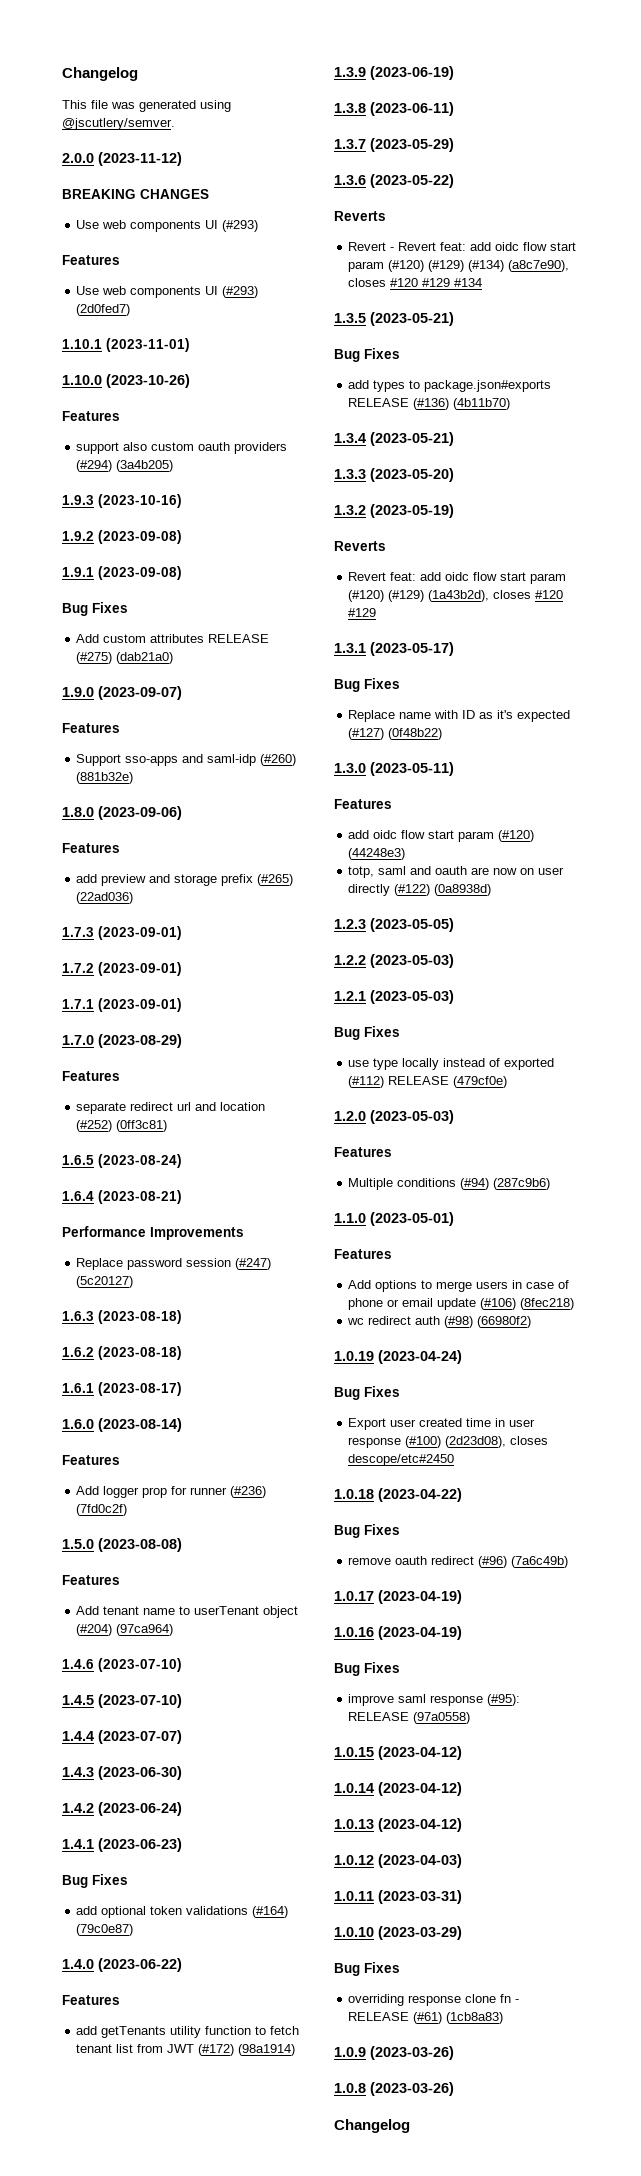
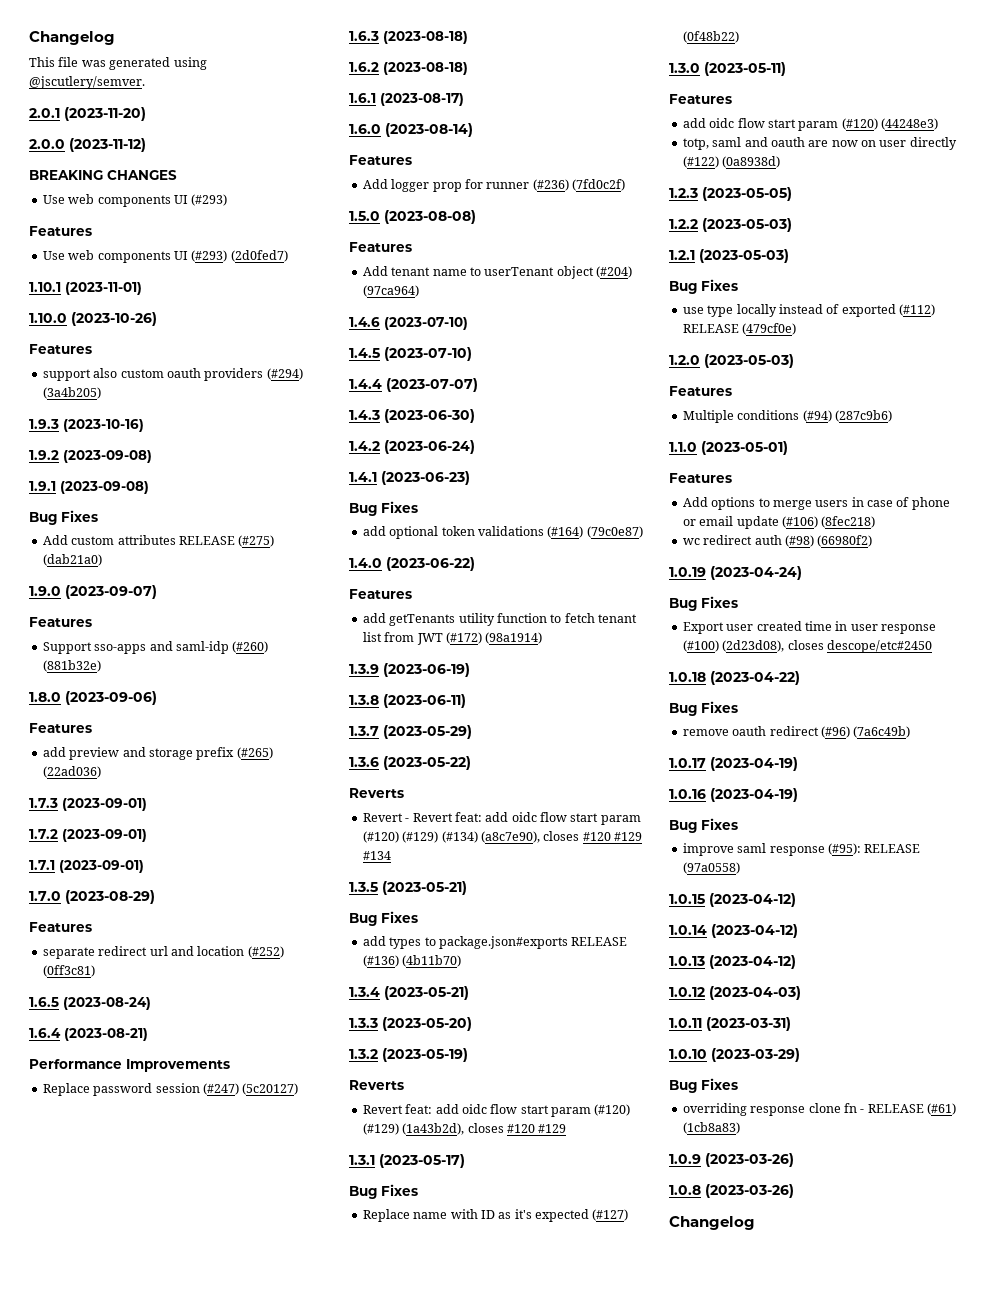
+ 2.0.1 (2023-11-20)

